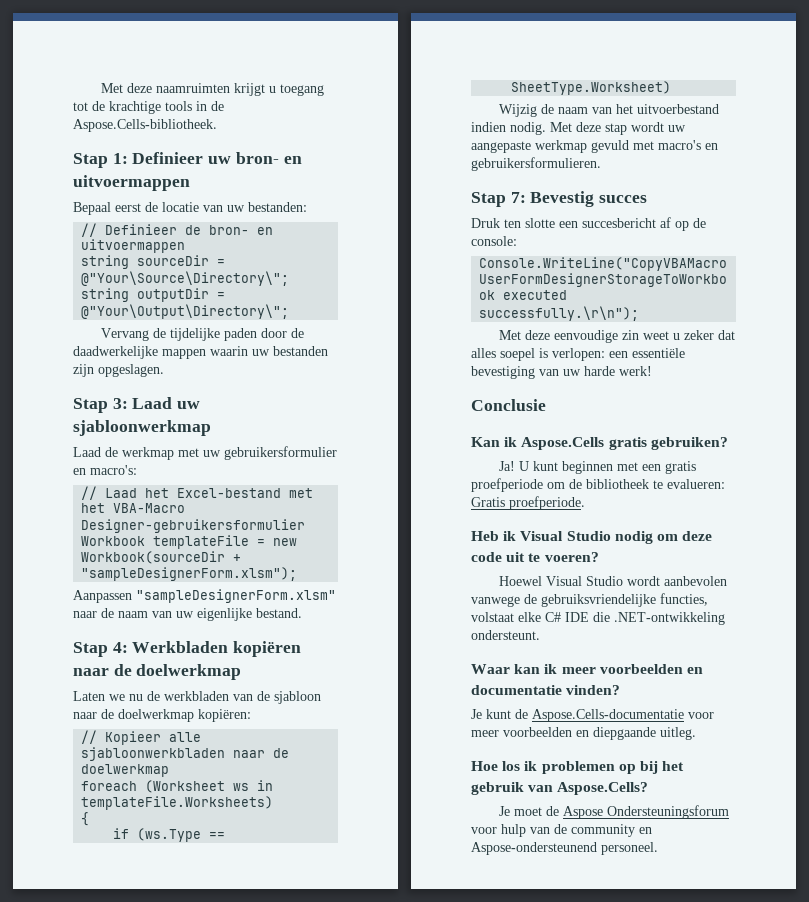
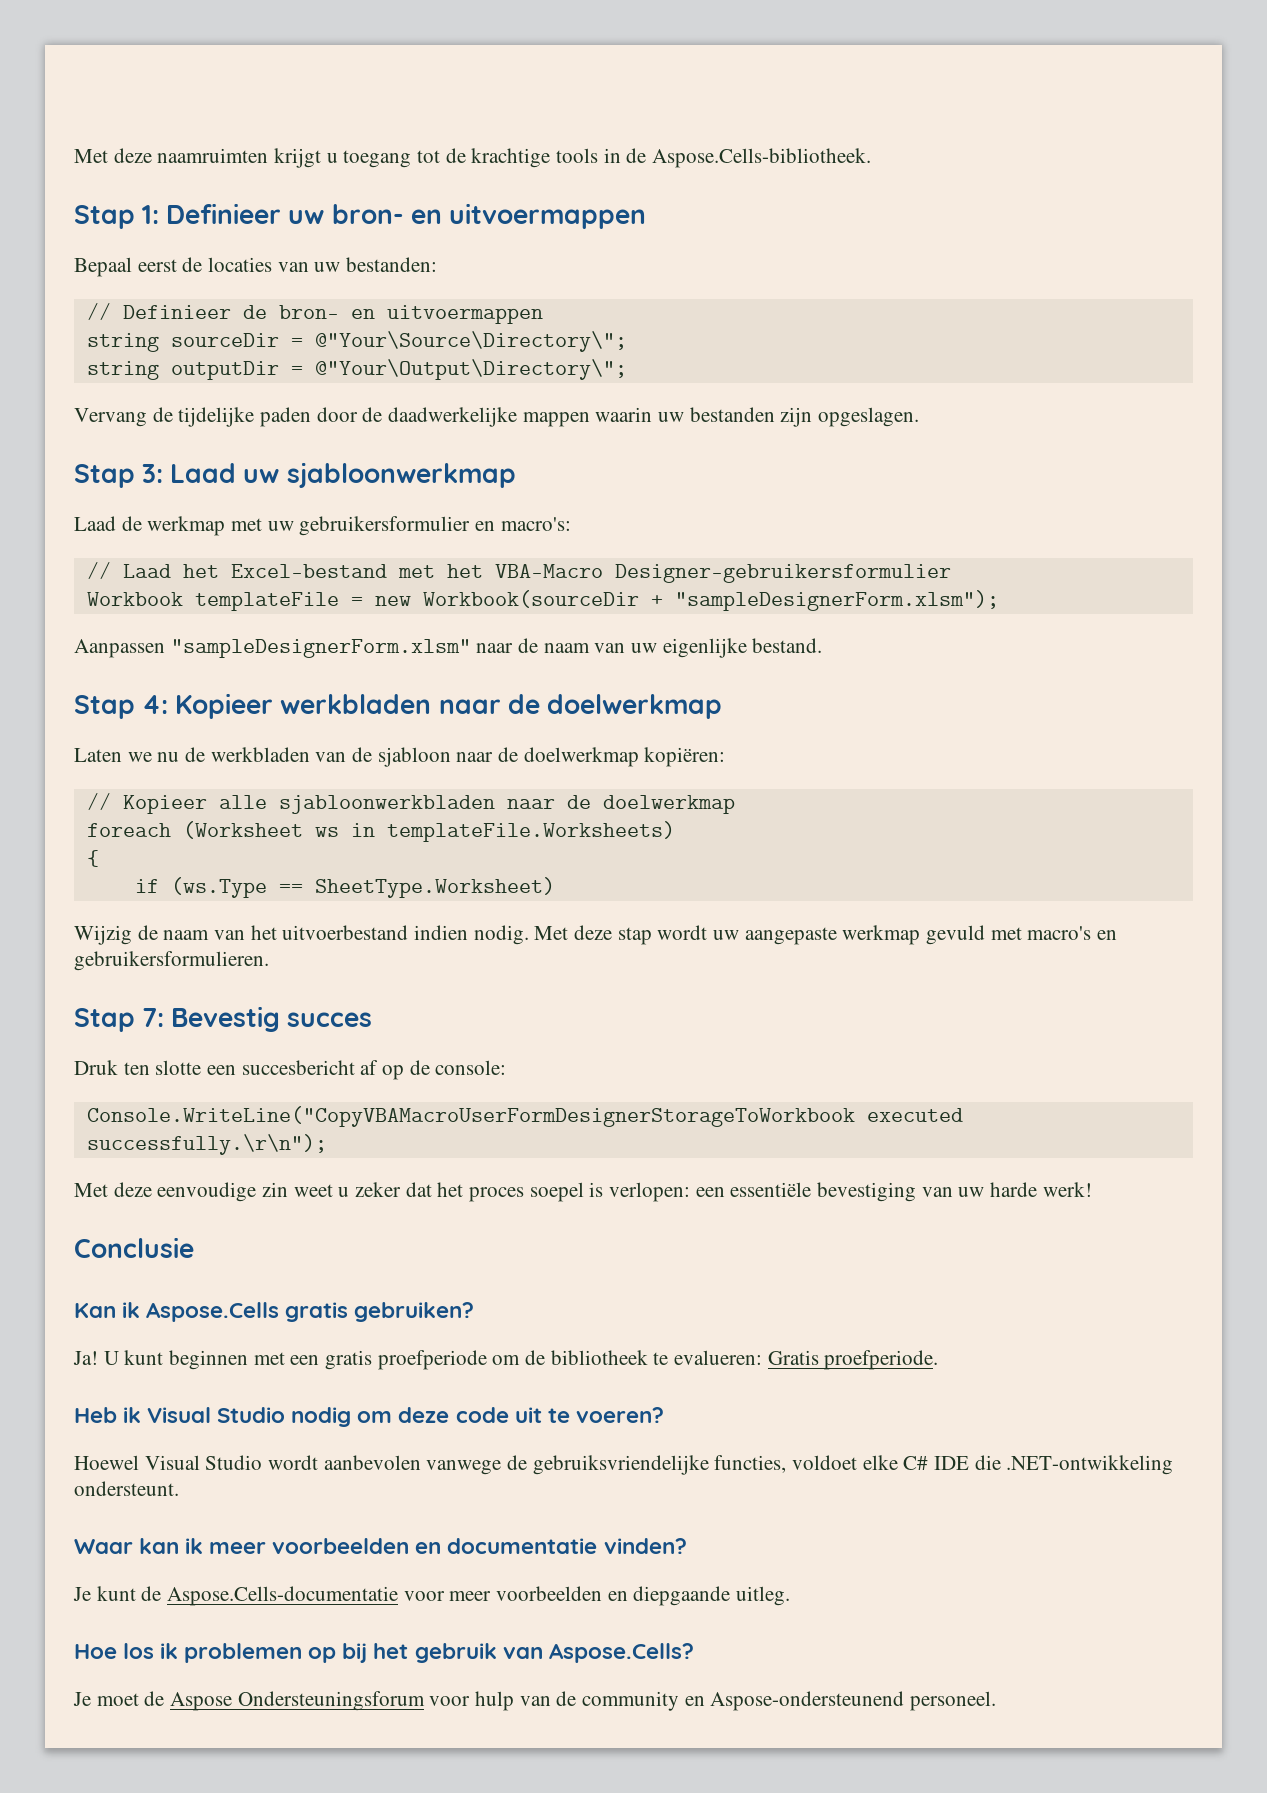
- Bepaal eerst de locatie van uw bestanden:
+ Bepaal eerst de locaties van uw bestanden:
- Stap 4: Werkbladen kopiëren naar de doelwerkmap
+ Stap 4: Kopieer werkbladen naar de doelwerkmap
- Met deze eenvoudige zin weet u zeker dat alles soepel is verlopen: een essentiële bevestiging van uw harde werk!
+ Met deze eenvoudige zin weet u zeker dat het proces soepel is verlopen: een essentiële bevestiging van uw harde werk!
- Hoewel Visual Studio wordt aanbevolen vanwege de gebruiksvriendelijke functies, volstaat elke C# IDE die .NET-ontwikkeling ondersteunt.
+ Hoewel Visual Studio wordt aanbevolen vanwege de gebruiksvriendelijke functies, voldoet elke C# IDE die .NET-ontwikkeling ondersteunt.

